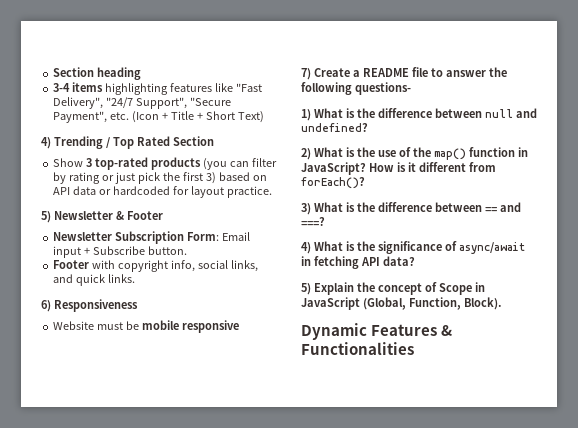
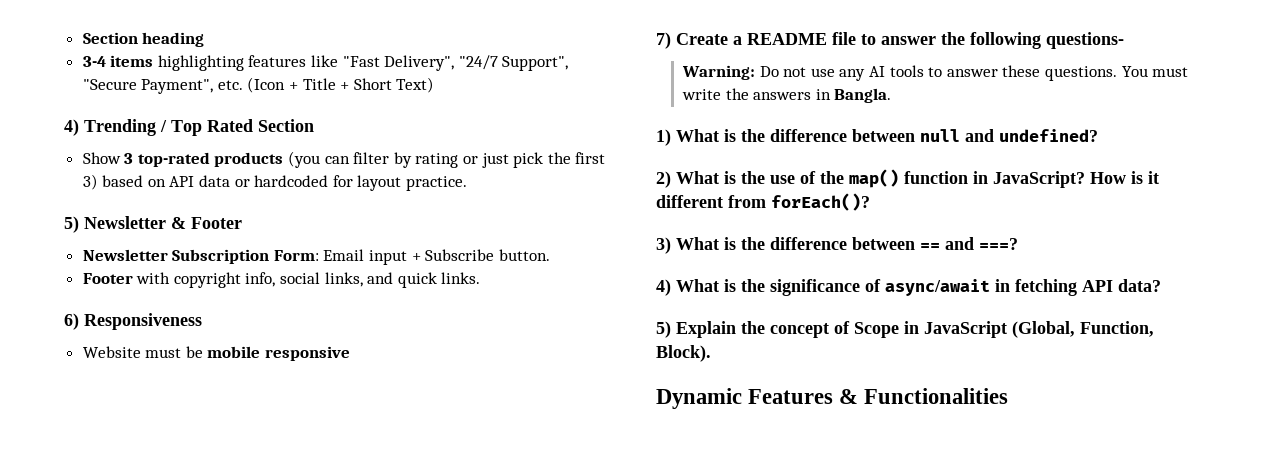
+ Warning: Do not use any AI tools to answer these questions. You must write the answers in Bangla.

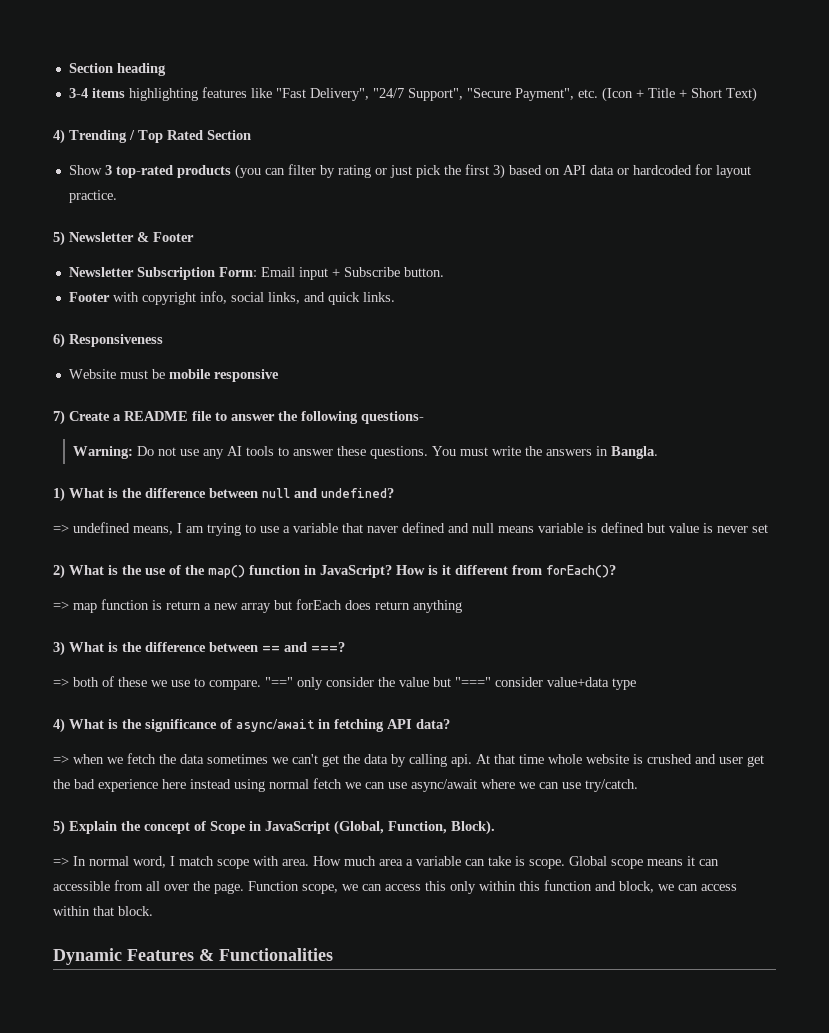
+ => undefined means, I am trying to use a variable that naver defined and null means variable is defined but value is never set
+ => map function is return a new array but forEach does return anything
+ => both of these we use to compare. "==" only consider the value but "===" consider value+data type
+ => when we fetch the data sometimes we can't get the data by calling api. At that time whole website is crushed and user get the bad experience here instead using normal fetch we can use async/await where we can use try/catch.
+ => In normal word, I match scope with area. How much area a variable can take is scope. Global scope means it can accessible from all over the page. Function scope, we can access this only within this function and block, we can access within that block.

